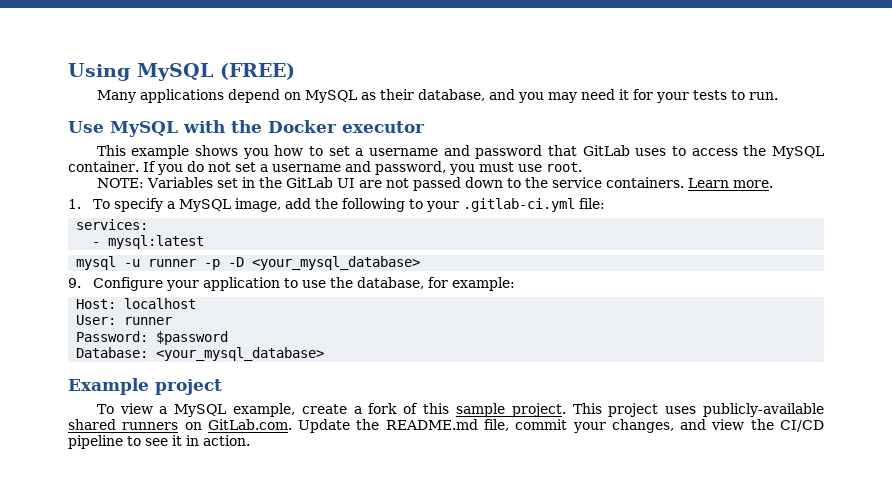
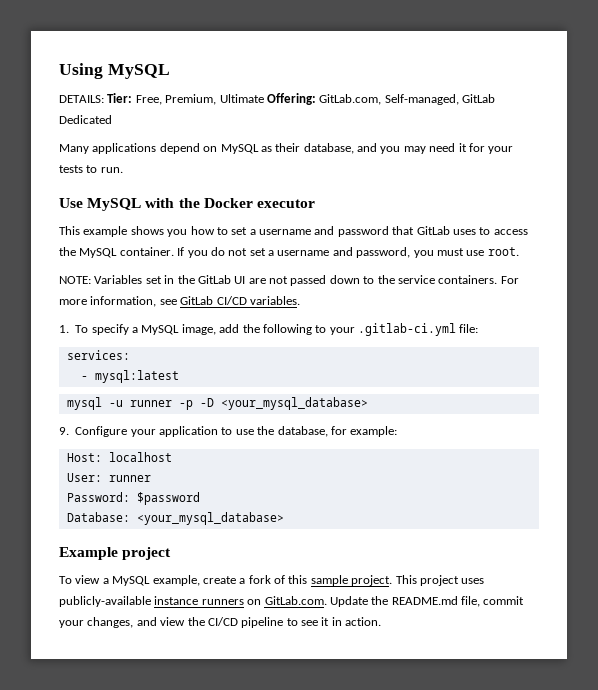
- Using MySQL (FREE)
+ Using MySQL
+ DETAILS: Tier: Free, Premium, Ultimate Offering: GitLab.com, Self-managed, GitLab Dedicated
- Learn more.
+ For more information, see GitLab CI/CD variables.
- This project uses publicly-available shared runners on GitLab.com. Update the README.md file, commit your changes, and view the CI/CD pipeline to see it in action.
+ This project uses publicly-available instance runners on GitLab.com. Update the README.md file, commit your changes, and view the CI/CD pipeline to see it in action.

